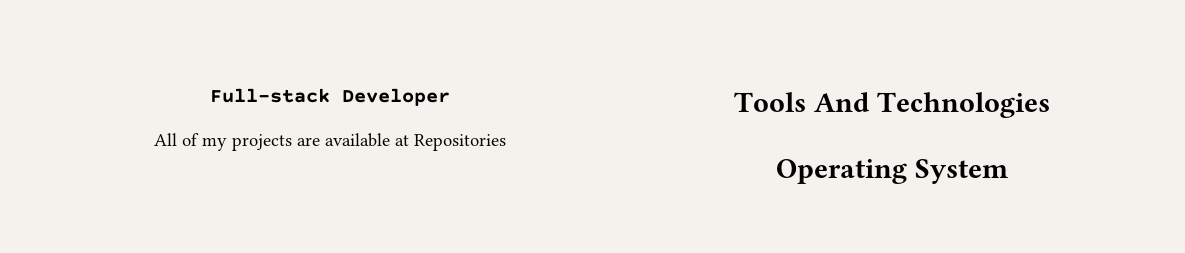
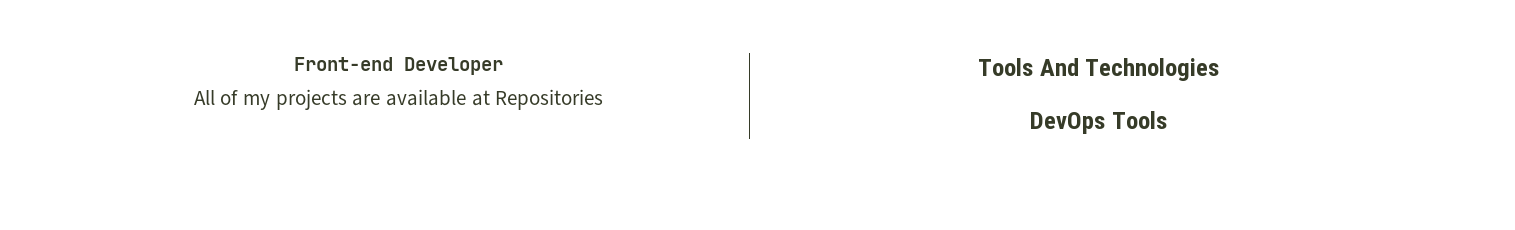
- Full-stack Developer
+ Front-end Developer
- Operating System
+ DevOps Tools

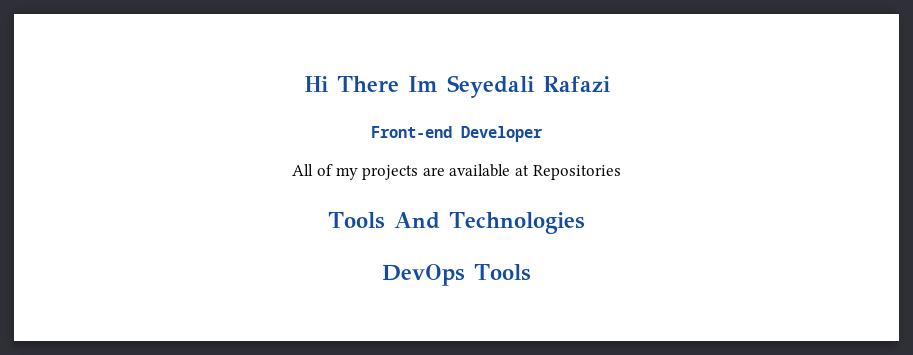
+ Hi There Im Seyedali Rafazi

